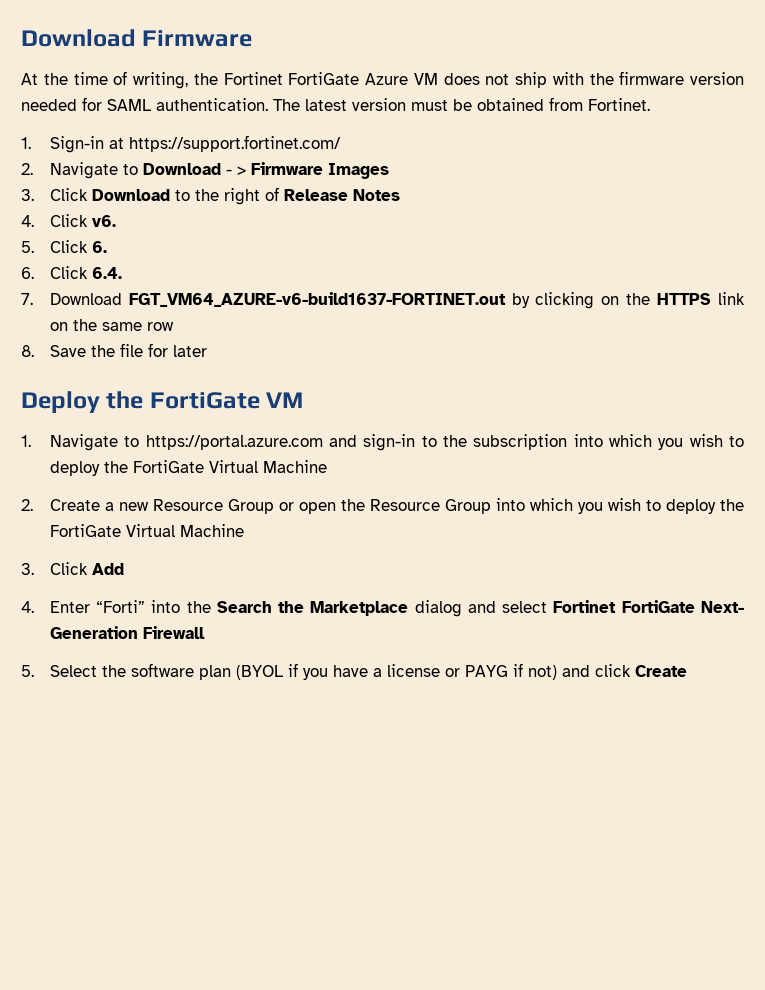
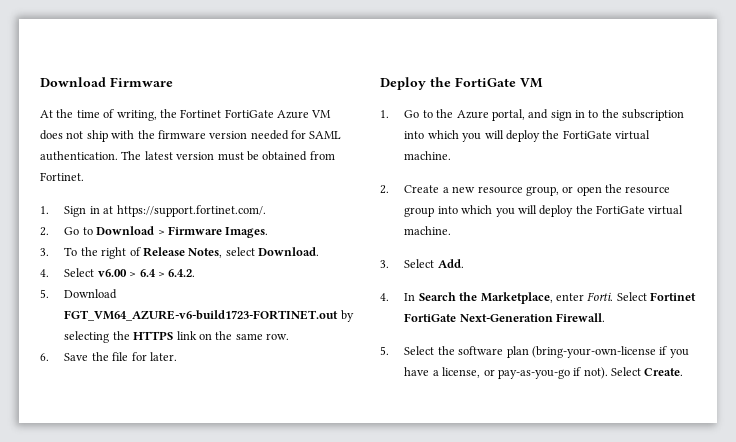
- 1. Sign-in at https://support.fortinet.com/
- 2. Navigate to Download - > Firmware Images
- 3. Click Download to the right of Release Notes
- 4. Click v6.
- 5. Click 6.
- 6. Click 6.4.
- 7. Download FGT_VM64_AZURE-v6-build1637-FORTINET.out by clicking on the HTTPS link on the same row
- 8. Save the file for later
+ 1. Sign in at https://support.fortinet.com/.
+ 2. Go to Download > Firmware Images.
+ 3. To the right of Release Notes, select Download.
+ 4. Select v6.00 > 6.4 > 6.4.2.
+ 5. Download FGT_VM64_AZURE-v6-build1723-FORTINET.out by selecting the HTTPS link on the same row.
+ 6. Save the file for later.
- 1. Navigate to https://portal.azure.com and sign-in to the subscription into which you wish to deploy the FortiGate Virtual Machine
+ 1. Go to the Azure portal, and sign in to the subscription into which you will deploy the FortiGate virtual machine.
- 2. Create a new Resource Group or open the Resource Group into which you wish to deploy the FortiGate Virtual Machine
- 3. Click Add
- 4. Enter “Forti” into the Search the Marketplace dialog and select Fortinet FortiGate Next- Generation Firewall
+ 2. Create a new resource group, or open the resource group into which you will deploy the FortiGate virtual machine.
+ 3. Select Add.
+ 4. In Search the Marketplace, enter Forti. Select Fortinet FortiGate Next-Generation Firewall.
- 5. Select the software plan (BYOL if you have a license or PAYG if not) and click Create
+ 5. Select the software plan (bring-your-own-license if you have a license, or pay-as-you-go if not). Select Create.

